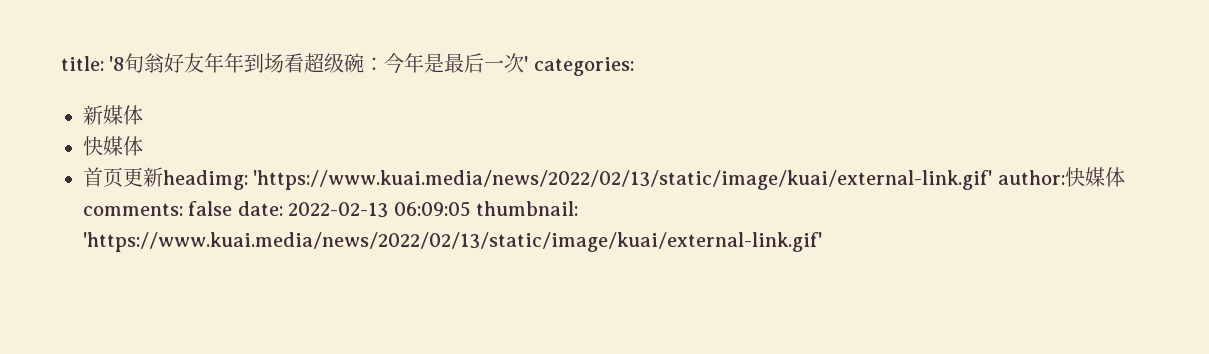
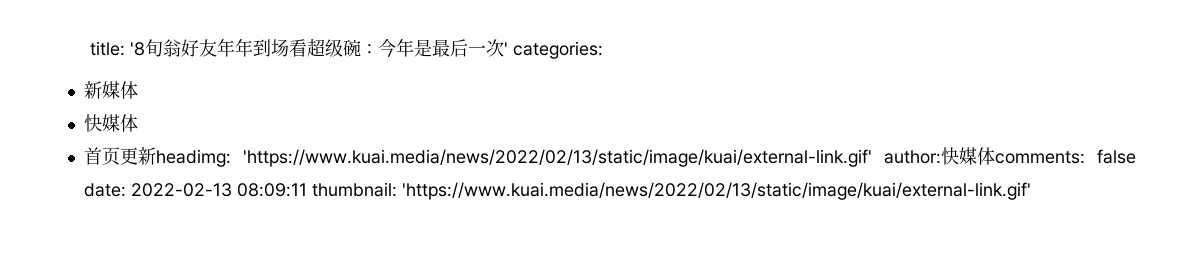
- 首页更新headimg: 'https://www.kuai.media/news/2022/02/13/static/image/kuai/external-link.gif' author:快媒体comments: false date: 2022-02-13 06:09:05 thumbnail: 'https://www.kuai.media/news/2022/02/13/static/image/kuai/external-link.gif'
+ 首页更新headimg: 'https://www.kuai.media/news/2022/02/13/static/image/kuai/external-link.gif' author:快媒体comments: false date: 2022-02-13 08:09:11 thumbnail: 'https://www.kuai.media/news/2022/02/13/static/image/kuai/external-link.gif'

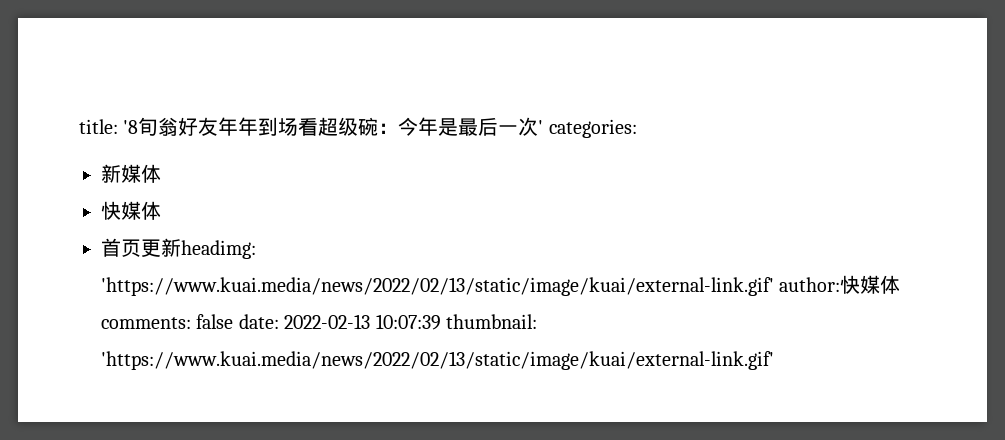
- 首页更新headimg: 'https://www.kuai.media/news/2022/02/13/static/image/kuai/external-link.gif' author:快媒体comments: false date: 2022-02-13 08:09:11 thumbnail: 'https://www.kuai.media/news/2022/02/13/static/image/kuai/external-link.gif'
+ 首页更新headimg: 'https://www.kuai.media/news/2022/02/13/static/image/kuai/external-link.gif' author:快媒体comments: false date: 2022-02-13 10:07:39 thumbnail: 'https://www.kuai.media/news/2022/02/13/static/image/kuai/external-link.gif'

